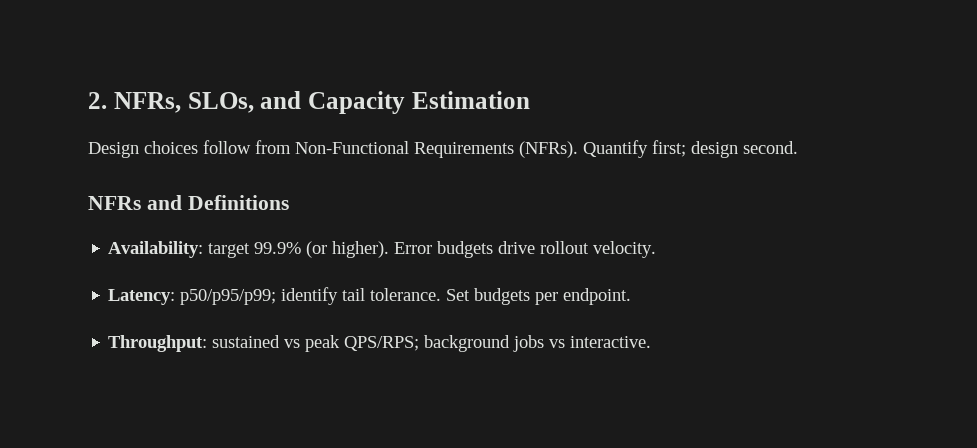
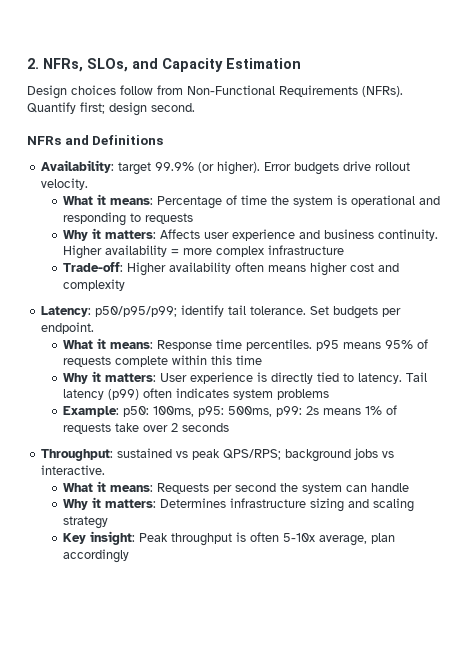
+ What it means: Percentage of time the system is operational and responding to requests
+ Why it matters: Affects user experience and business continuity. Higher availability = more complex infrastructure
+ Trade-off: Higher availability often means higher cost and complexity
+ What it means: Response time percentiles. p95 means 95% of requests complete within this time
+ Why it matters: User experience is directly tied to latency. Tail latency (p99) often indicates system problems
+ Example: p50: 100ms, p95: 500ms, p99: 2s means 1% of requests take over 2 seconds
+ What it means: Requests per second the system can handle
+ Why it matters: Determines infrastructure sizing and scaling strategy
+ Key insight: Peak throughput is often 5-10x average, plan accordingly

